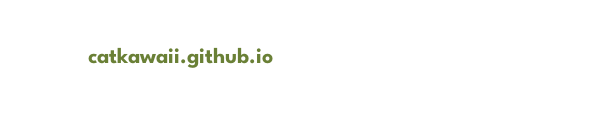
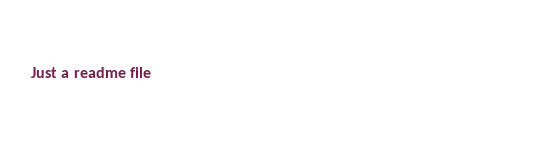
- catkawaii.github.io
+ Just a readme file

